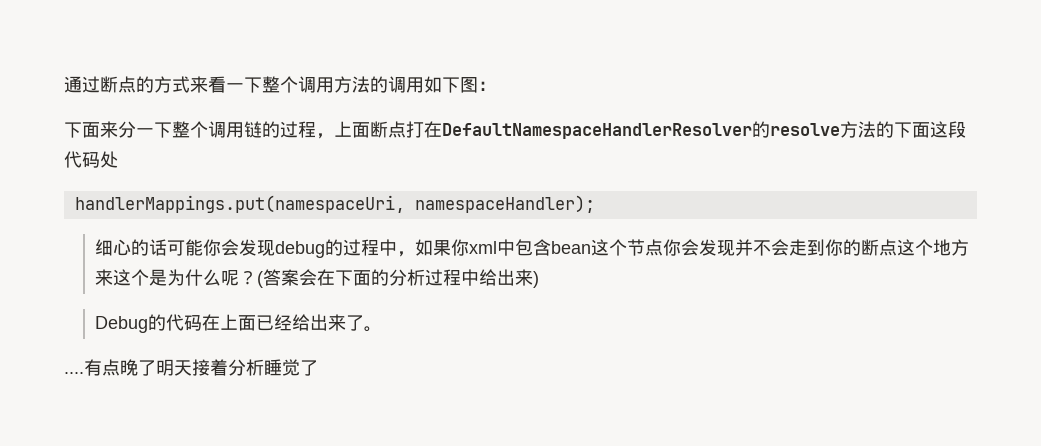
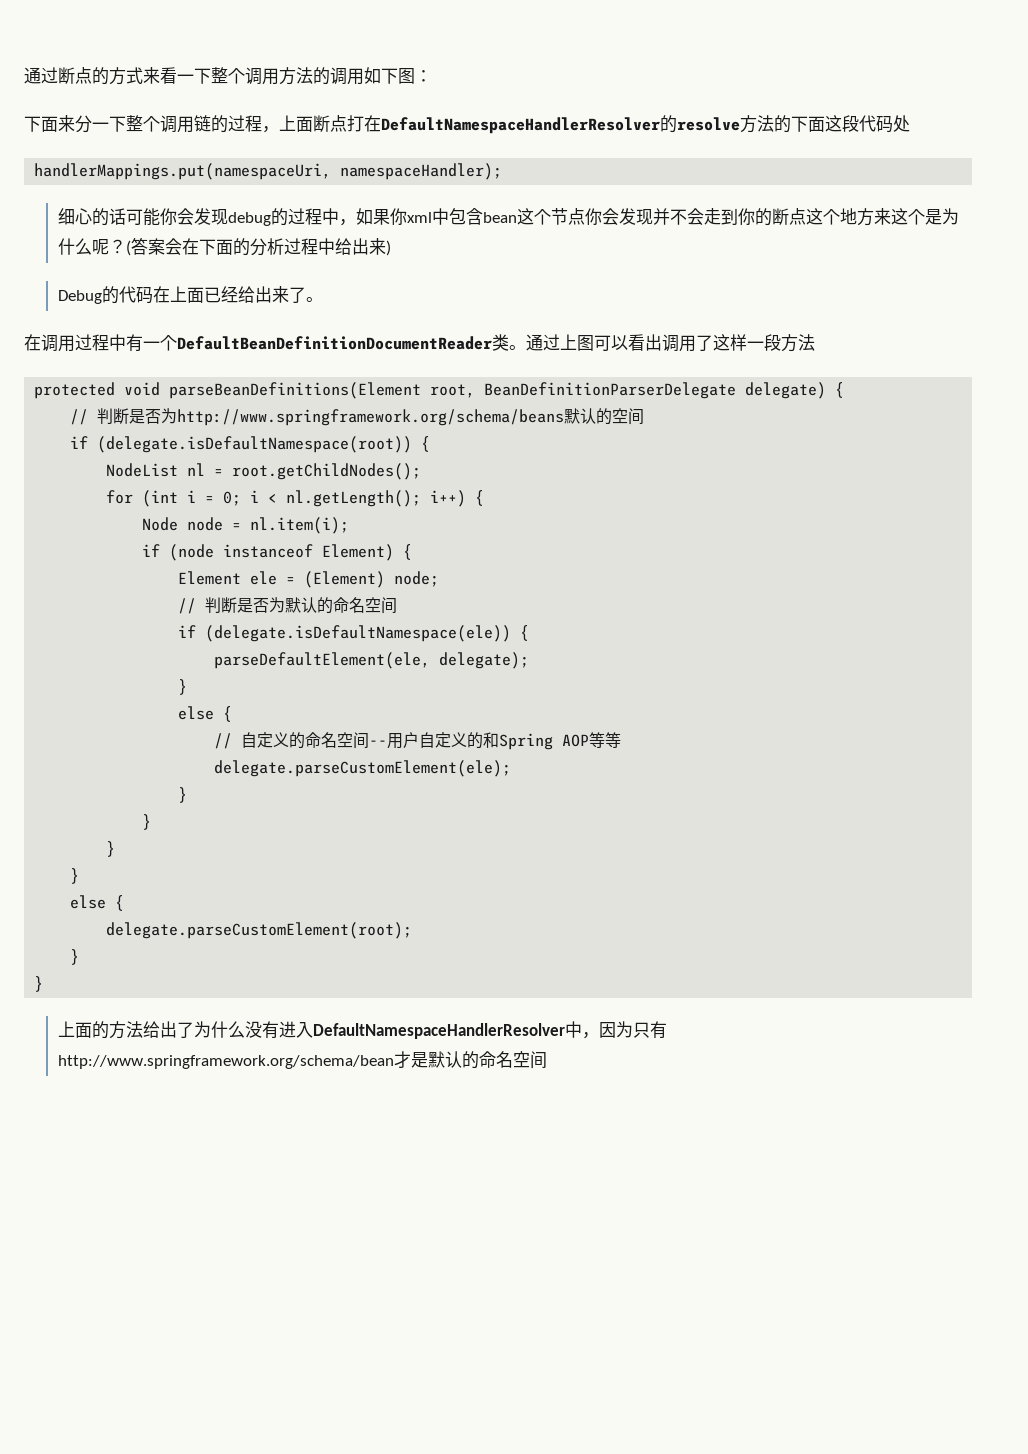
- ....有点晚了明天接着分析睡觉了
+ 在调用过程中有一个DefaultBeanDefinitionDocumentReader类。通过上图可以看出调用了这样一段方法
+ protected void parseBeanDefinitions(Element root, BeanDefinitionParserDelegate delegate) {
+ // 判断是否为http://www.springframework.org/schema/beans默认的空间
+ if (delegate.isDefaultNamespace(root)) {
+ NodeList nl = root.getChildNodes();
+ for (int i = 0; i < nl.getLength(); i++) {
+ Node node = nl.item(i);
+ if (node instanceof Element) {
+ Element ele = (Element) node;
+ // 判断是否为默认的命名空间
+ if (delegate.isDefaultNamespace(ele)) {
+ parseDefaultElement(ele, delegate);
+ }
+ else {
+ // 自定义的命名空间--用户自定义的和Spring AOP等等
+ delegate.parseCustomElement(ele);
+ }
+ }
+ }
+ }
+ else {
+ delegate.parseCustomElement(root);
+ }
+ }
+ 上面的方法给出了为什么没有进入DefaultNamespaceHandlerResolver中，因为只有http://www.springframework.org/schema/bean才是默认的命名空间

